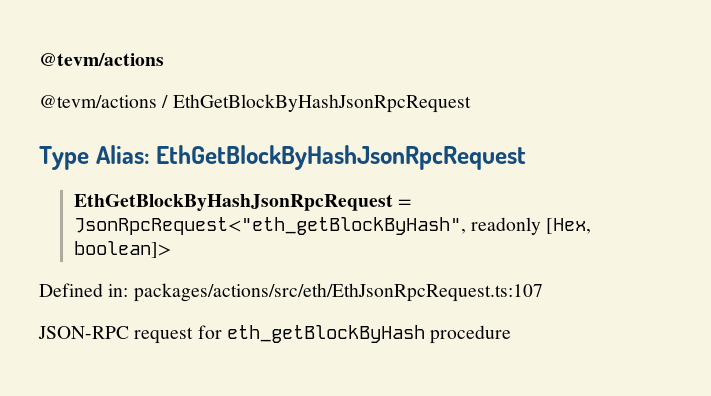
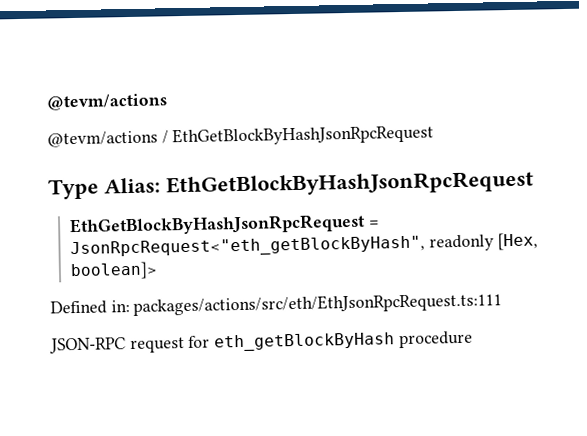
- Defined in: packages/actions/src/eth/EthJsonRpcRequest.ts:107
+ Defined in: packages/actions/src/eth/EthJsonRpcRequest.ts:111

